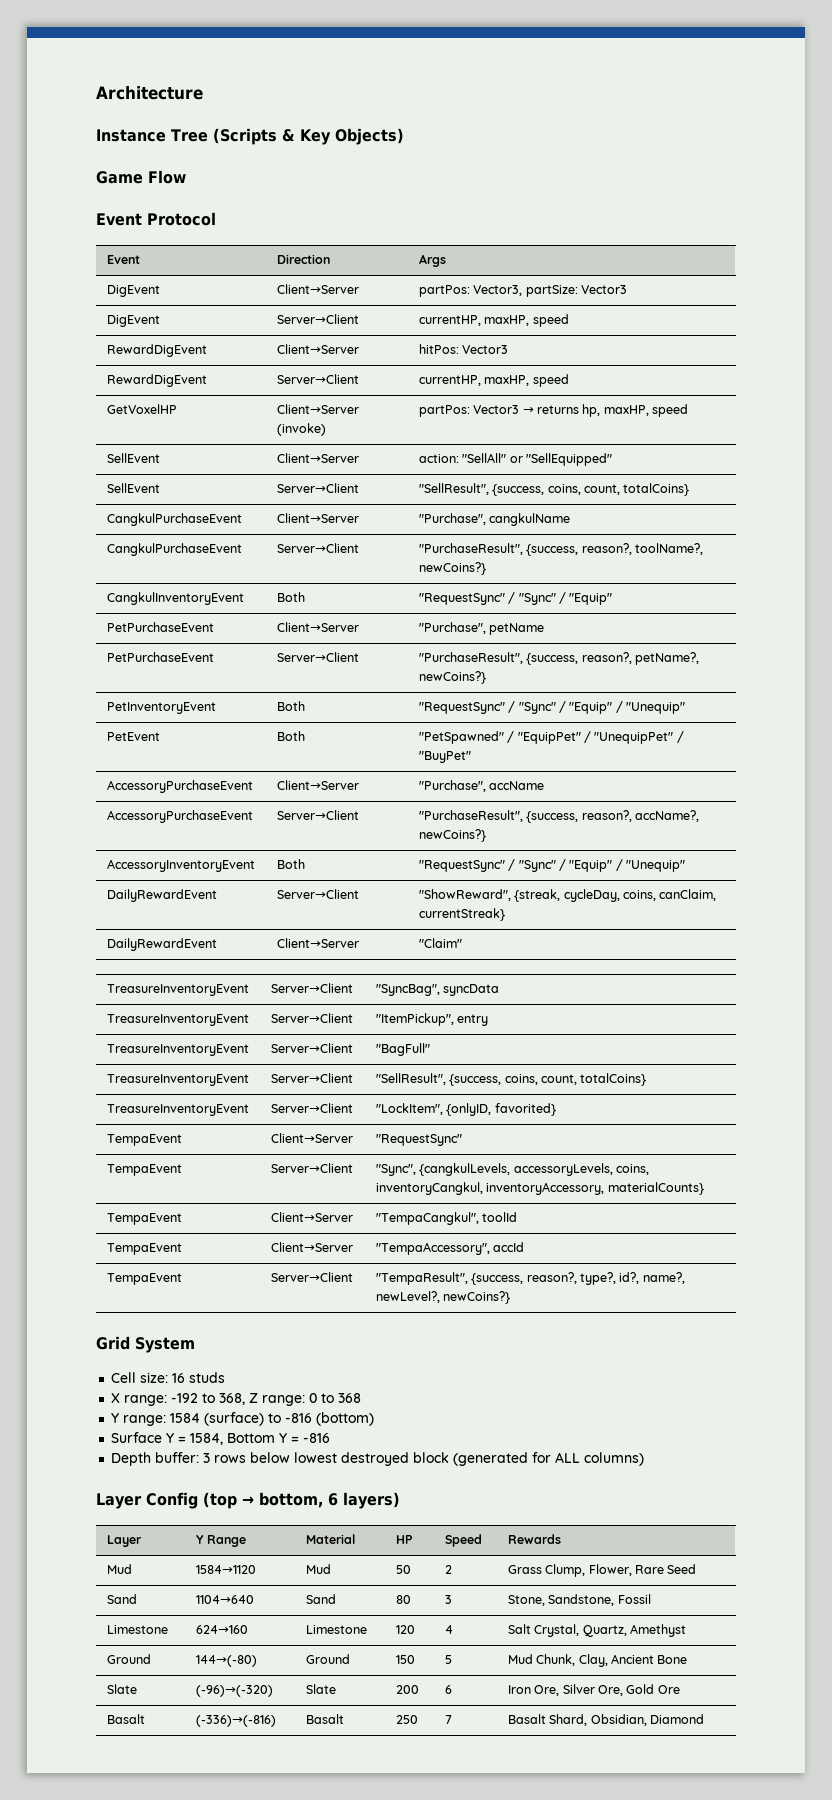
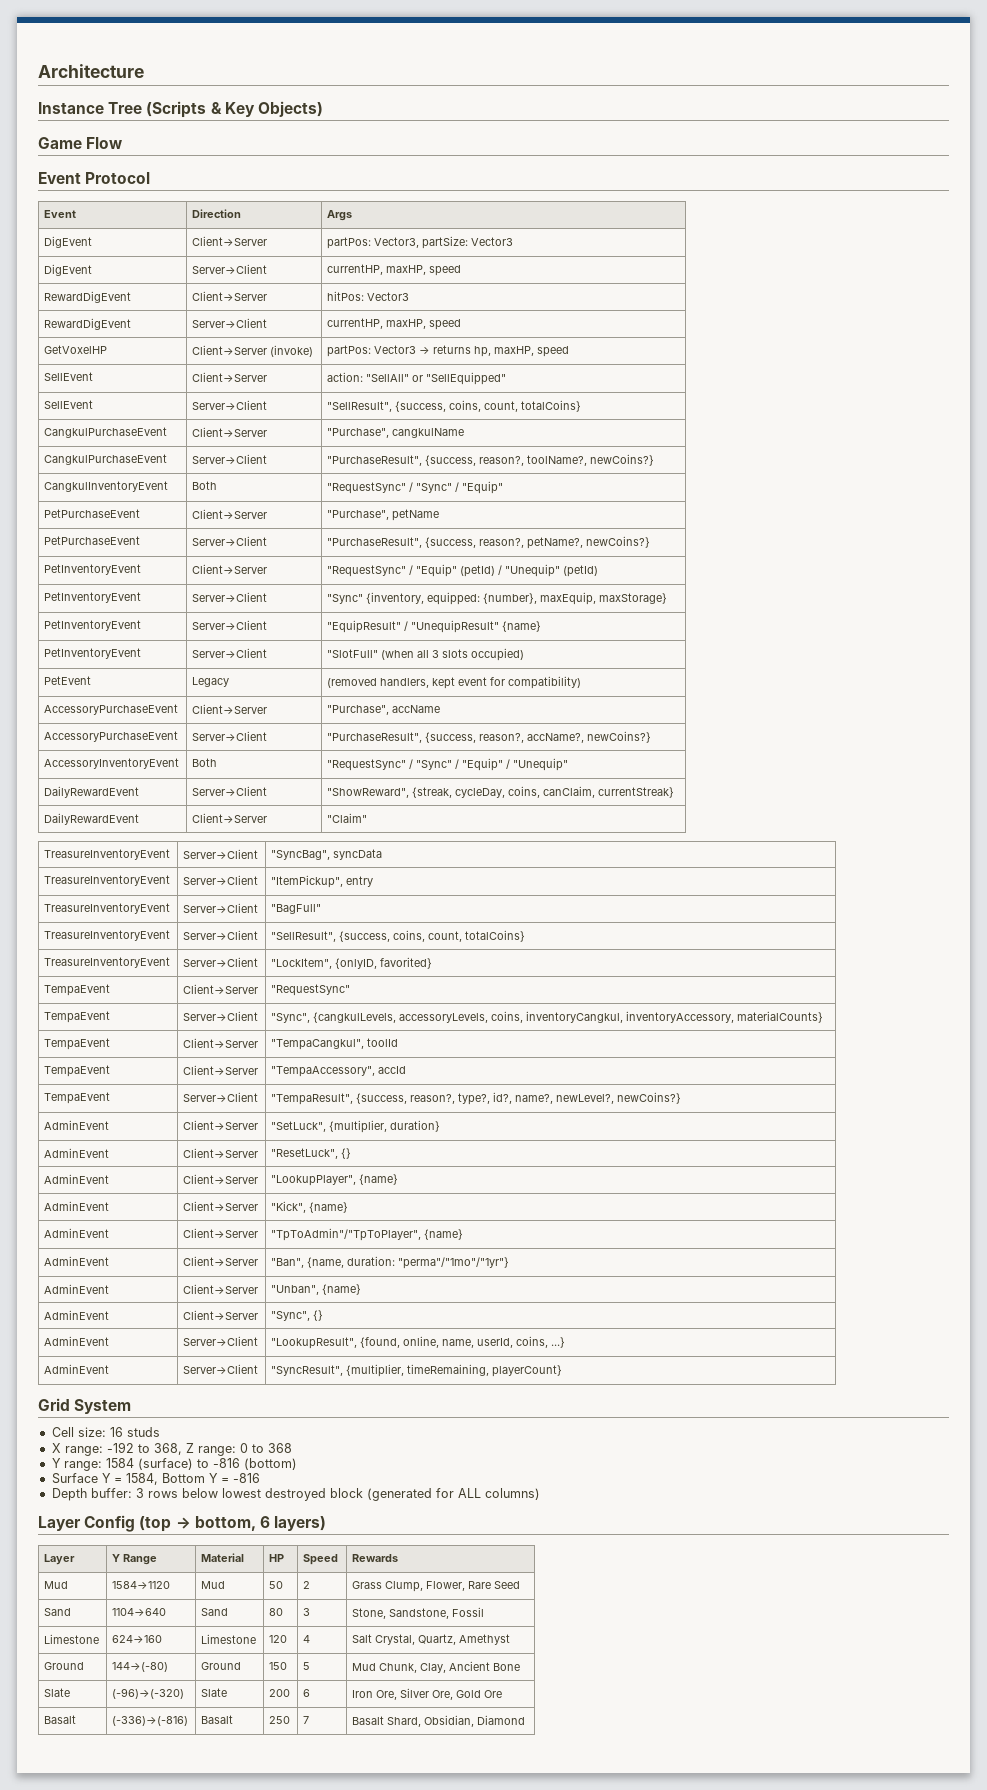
- PetInventoryEvent | Both | "RequestSync" / "Sync" / "Equip" / "Unequip"
- PetEvent | Both | "PetSpawned" / "EquipPet" / "UnequipPet" / "BuyPet"
+ PetInventoryEvent | Client→Server | "RequestSync" / "Equip" (petId) / "Unequip" (petId)
+ PetInventoryEvent | Server→Client | "Sync" {inventory, equipped: {number}, maxEquip, maxStorage}
+ PetInventoryEvent | Server→Client | "EquipResult" / "UnequipResult" {name}
+ PetInventoryEvent | Server→Client | "SlotFull" (when all 3 slots occupied)
+ PetEvent | Legacy | (removed handlers, kept event for compatibility)
+ AdminEvent | Client→Server | "SetLuck", {multiplier, duration}
+ AdminEvent | Client→Server | "ResetLuck", {}
+ AdminEvent | Client→Server | "LookupPlayer", {name}
+ AdminEvent | Client→Server | "Kick", {name}
+ AdminEvent | Client→Server | "TpToAdmin"/"TpToPlayer", {name}
+ AdminEvent | Client→Server | "Ban", {name, duration: "perma"/"1mo"/"1yr"}
+ AdminEvent | Client→Server | "Unban", {name}
+ AdminEvent | Client→Server | "Sync", {}
+ AdminEvent | Server→Client | "LookupResult", {found, online, name, userId, coins, ...}
+ AdminEvent | Server→Client | "SyncResult", {multiplier, timeRemaining, playerCount}

